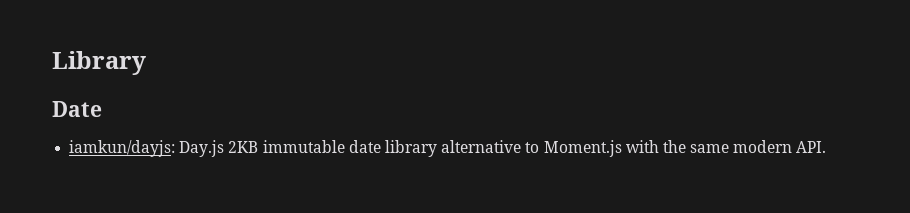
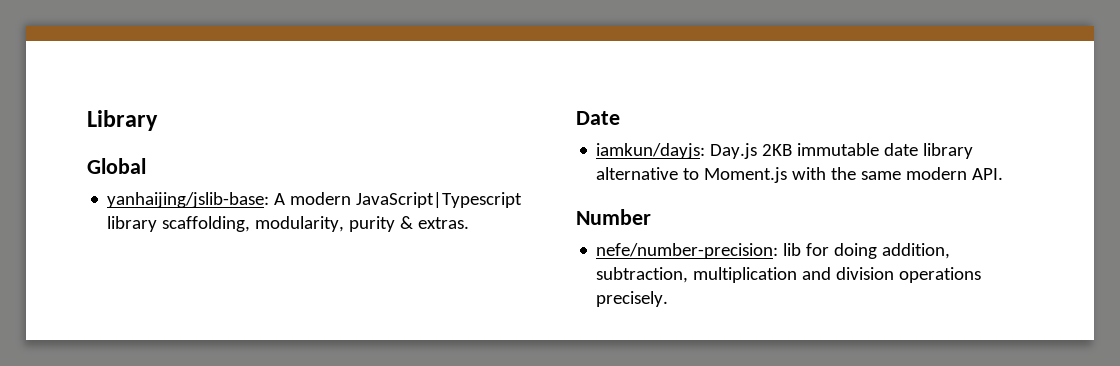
+ Global
+ yanhaijing/jslib-base: A modern JavaScript|Typescript library scaffolding, modularity, purity & extras.
+ Number
+ nefe/number-precision: lib for doing addition, subtraction, multiplication and division operations precisely.

